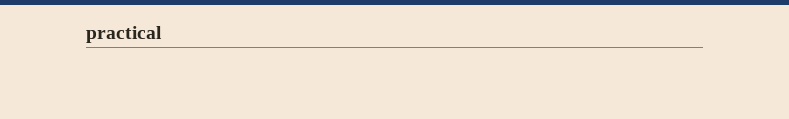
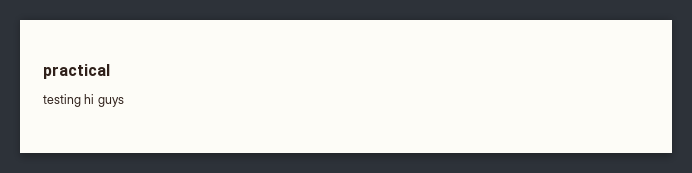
+ testing hi guys

